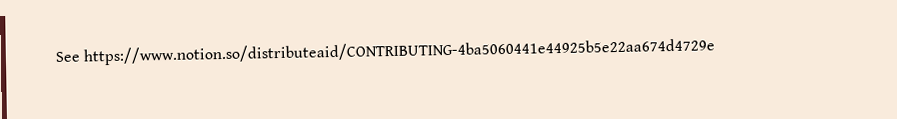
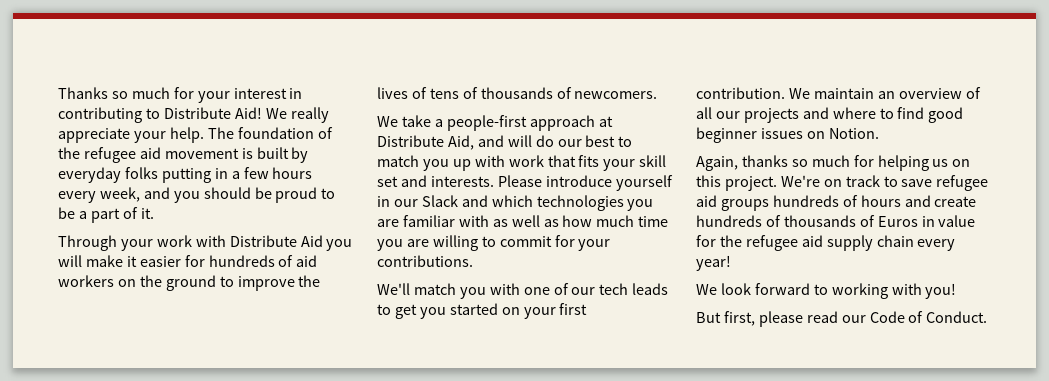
- See https://www.notion.so/distributeaid/CONTRIBUTING-4ba5060441e44925b5e22aa674d4729e
+ Thanks so much for your interest in contributing to Distribute Aid! We really appreciate your help. The foundation of the refugee aid movement is built by everyday folks putting in a few hours every week, and you should be proud to be a part of it.
+ Through your work with Distribute Aid you will make it easier for hundreds of aid workers on the ground to improve the lives of tens of thousands of newcomers.
+ We take a people-first approach at Distribute Aid, and will do our best to match you up with work that fits your skill set and interests. Please introduce yourself in our Slack and which technologies you are familiar with as well as how much time you are willing to commit for your contributions.
+ We'll match you with one of our tech leads to get you started on your first contribution. We maintain an overview of all our projects and where to find good beginner issues on Notion.
+ Again, thanks so much for helping us on this project. We're on track to save refugee aid groups hundreds of hours and create hundreds of thousands of Euros in value for the refugee aid supply chain every year!
+ We look forward to working with you!
+ But first, please read our Code of Conduct.

